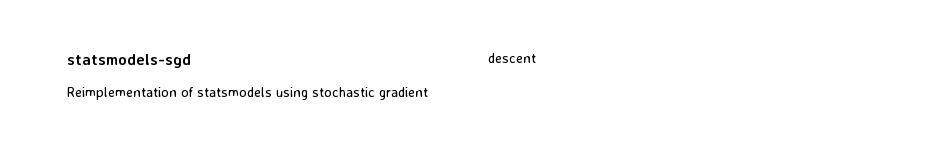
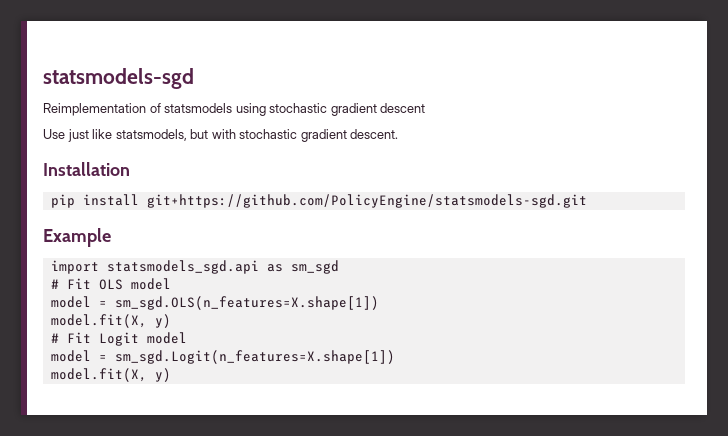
+ Use just like statsmodels, but with stochastic gradient descent.
+ Installation
+ pip install git+https://github.com/PolicyEngine/statsmodels-sgd.git
+ Example
+ import statsmodels_sgd.api as sm_sgd
+ # Fit OLS model
+ model = sm_sgd.OLS(n_features=X.shape[1])
+ model.fit(X, y)
+ # Fit Logit model
+ model = sm_sgd.Logit(n_features=X.shape[1])
+ model.fit(X, y)

